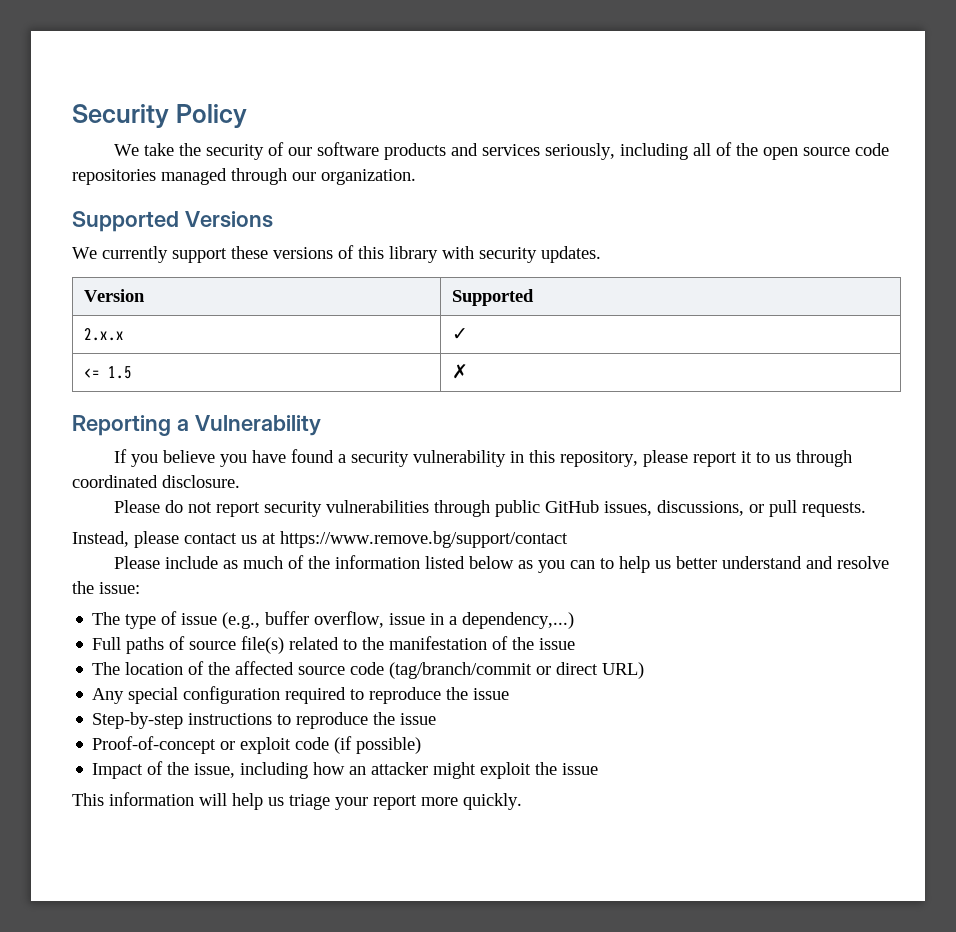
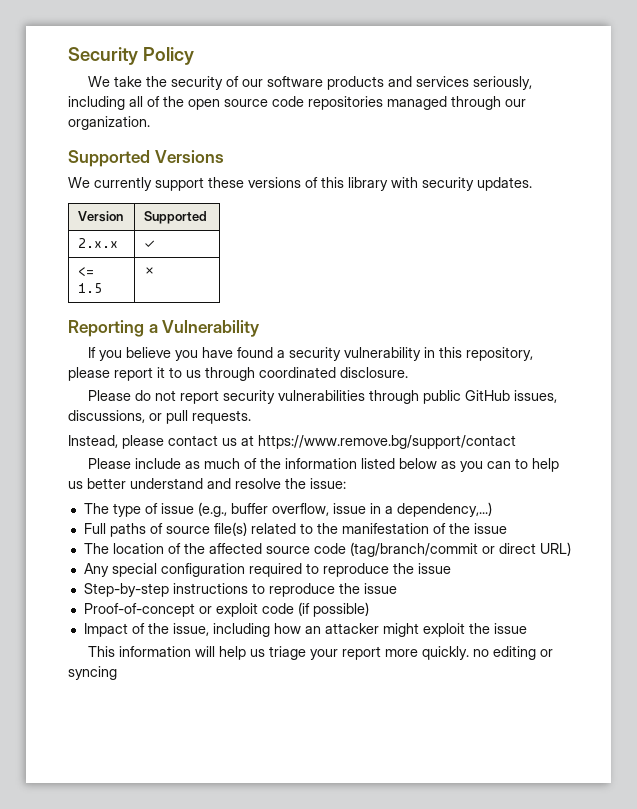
- This information will help us triage your report more quickly.
+ This information will help us triage your report more quickly. no editing or syncing

